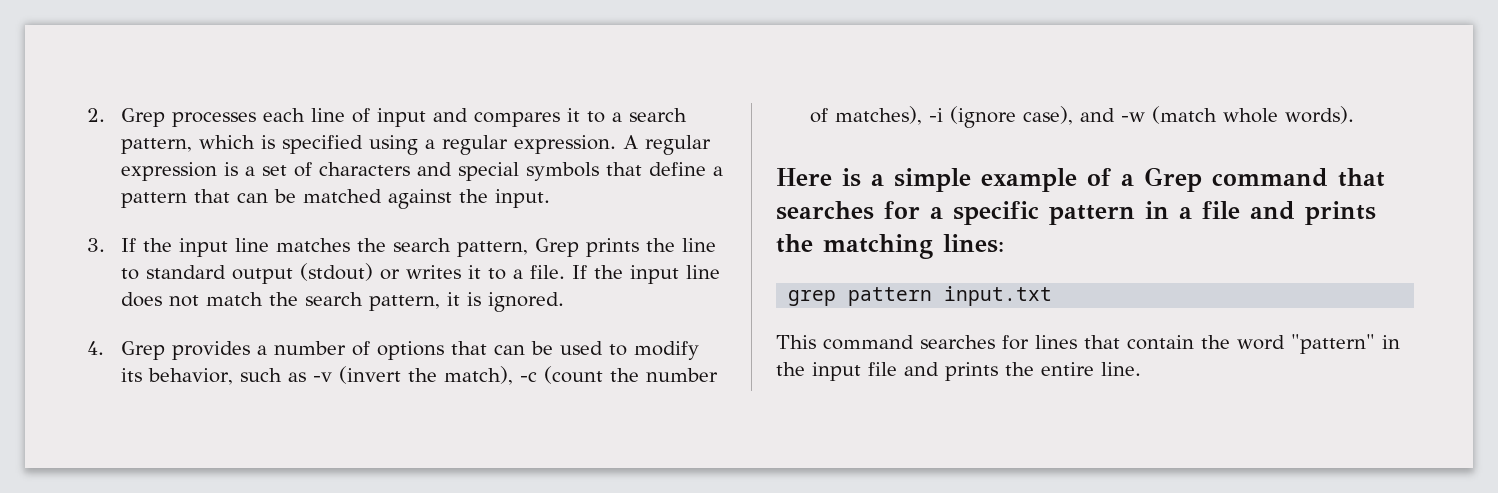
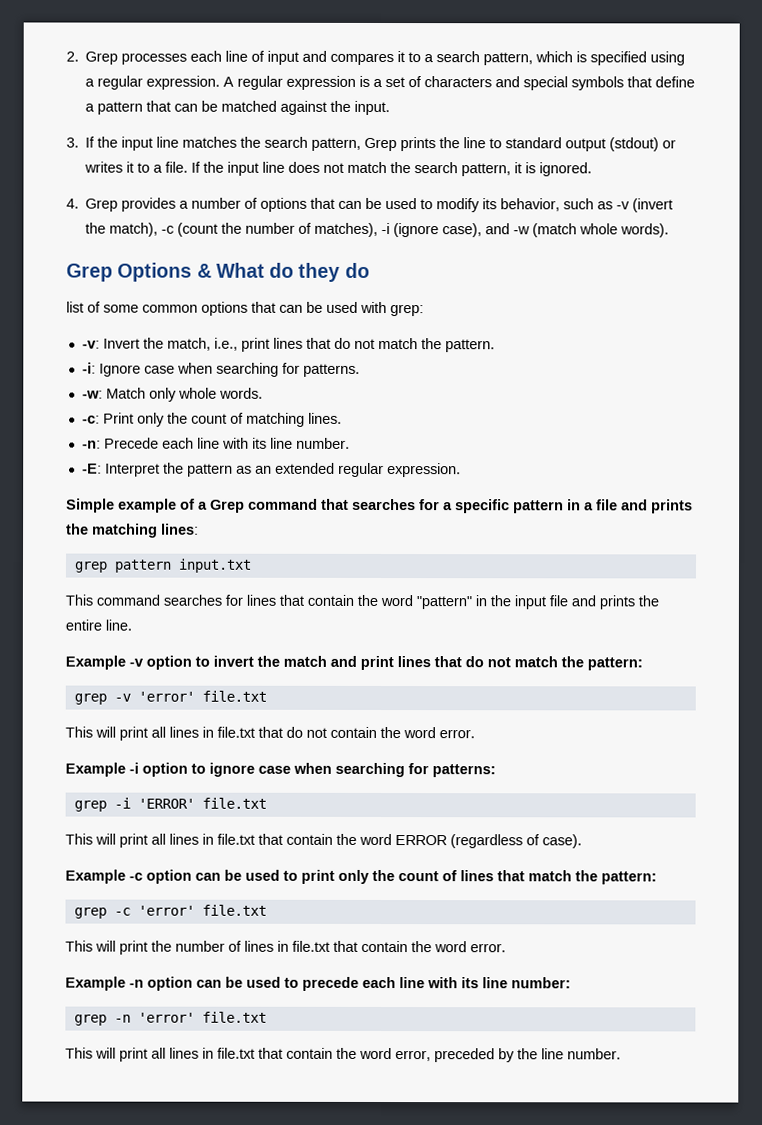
- Here is a simple example of a Grep command that searches for a specific pattern in a file and prints the matching lines:
+ Grep Options & What do they do
+ list of some common options that can be used with grep:
+ -v: Invert the match, i.e., print lines that do not match the pattern.
+ -i: Ignore case when searching for patterns.
+ -w: Match only whole words.
+ -c: Print only the count of matching lines.
+ -n: Precede each line with its line number.
+ -E: Interpret the pattern as an extended regular expression.
+ Simple example of a Grep command that searches for a specific pattern in a file and prints the matching lines:
+ Example -v option to invert the match and print lines that do not match the pattern:
+ grep -v 'error' file.txt
+ This will print all lines in file.txt that do not contain the word error.
+ Example -i option to ignore case when searching for patterns:
+ grep -i 'ERROR' file.txt
+ This will print all lines in file.txt that contain the word ERROR (regardless of case).
+ Example -c option can be used to print only the count of lines that match the pattern:
+ grep -c 'error' file.txt
+ This will print the number of lines in file.txt that contain the word error.
+ Example -n option can be used to precede each line with its line number:
+ grep -n 'error' file.txt
+ This will print all lines in file.txt that contain the word error, preceded by the line number.

